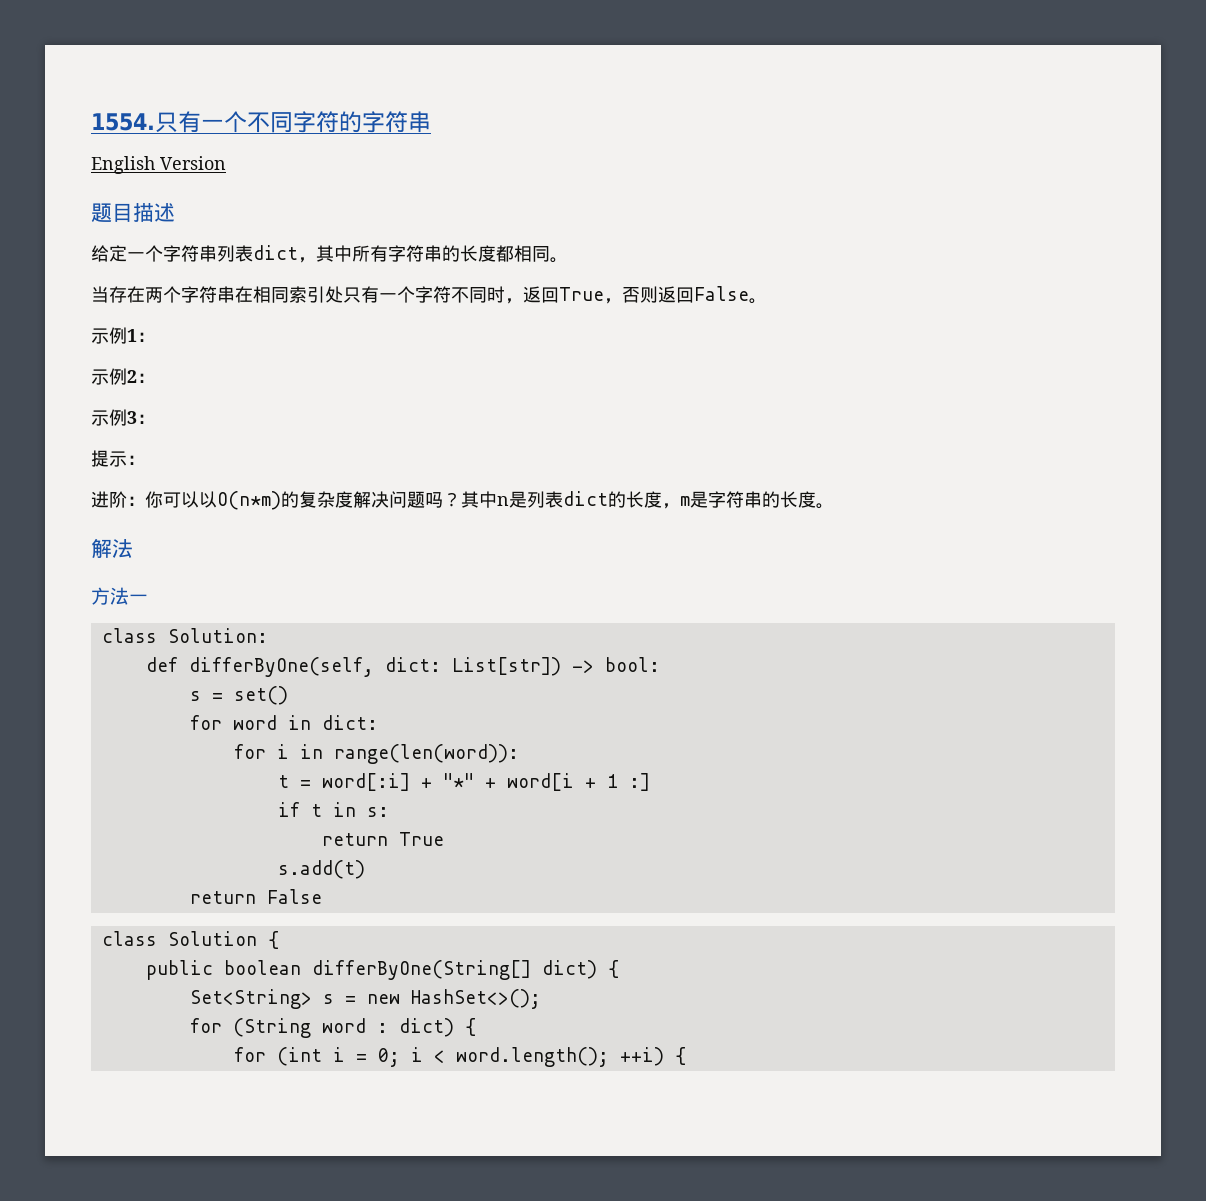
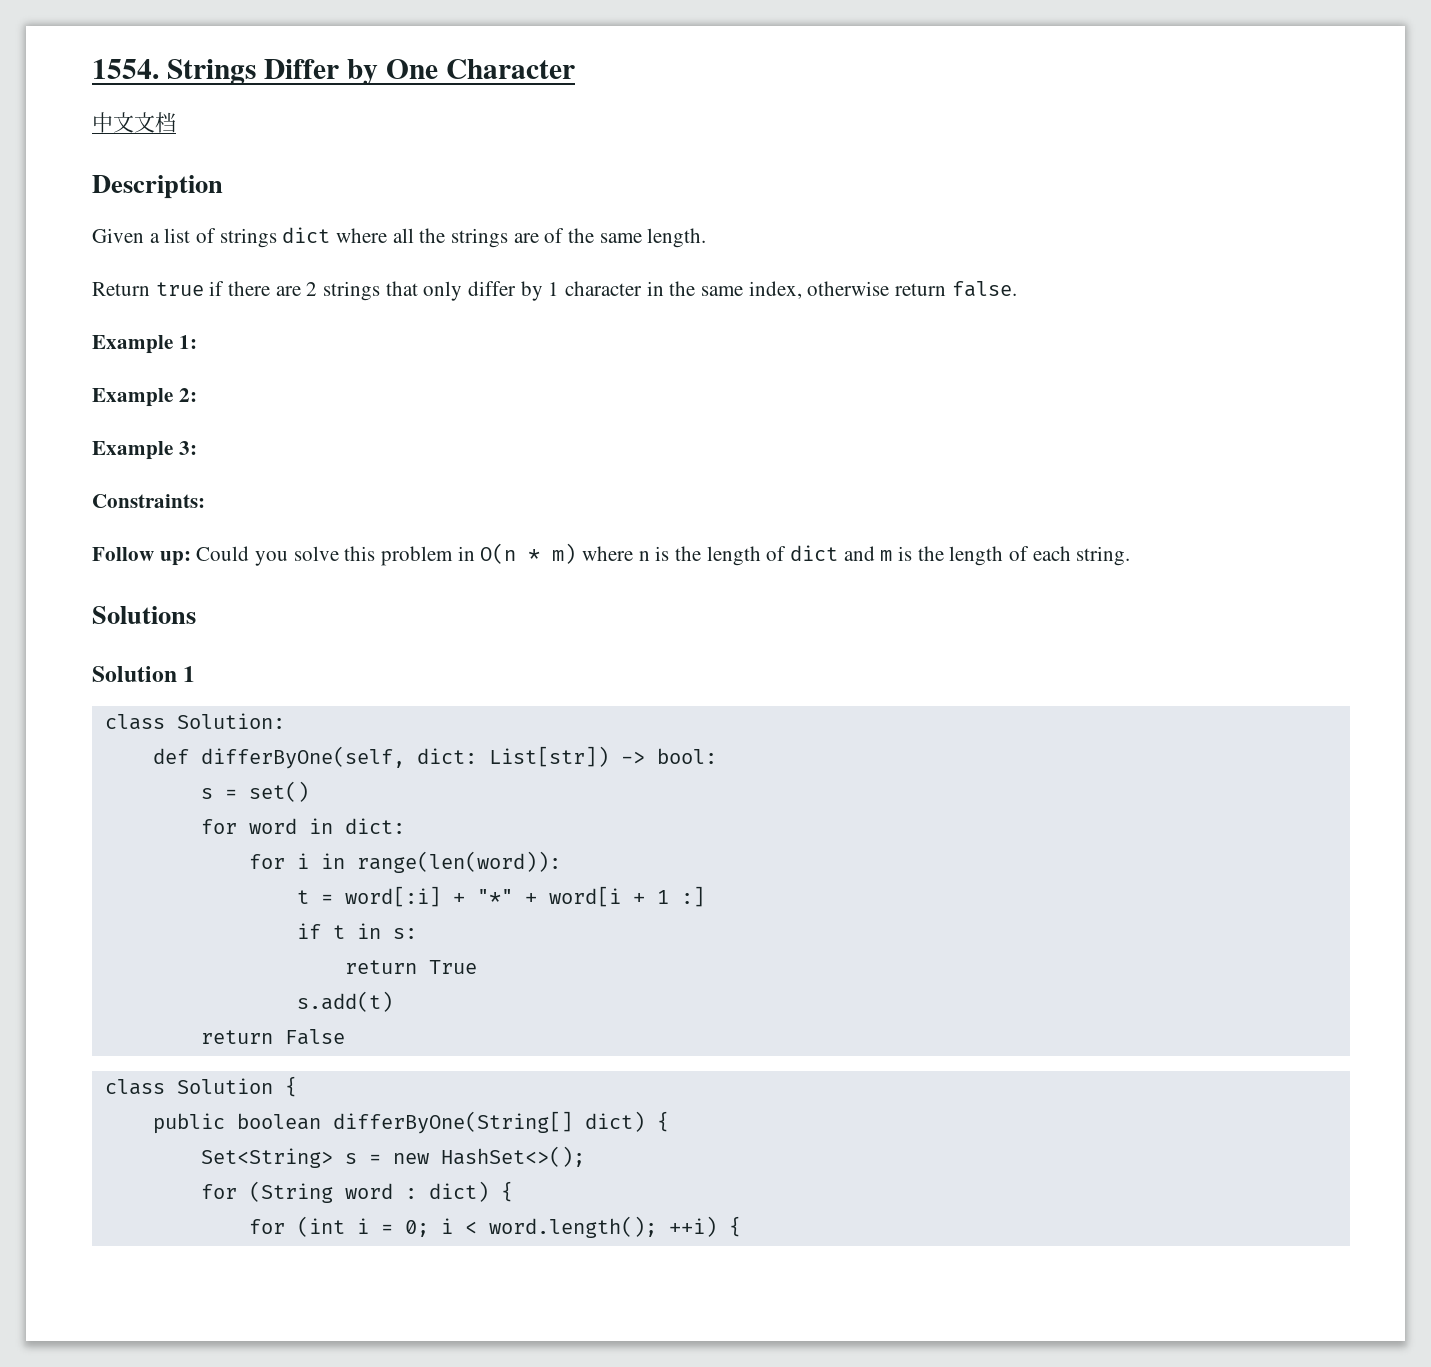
- 只有一个不同字符的字符串
- English Version
- 题目描述
- 给定一个字符串列表dict，其中所有字符串的长度都相同。
- 当存在两个字符串在相同索引处只有一个字符不同时，返回True，否则返回False。
- 示例1：
- 示例2：
- 示例3：
- 提示：
- 进阶：你可以以O(n*m)的复杂度解决问题吗？其中n是列表dict的长度，m是字符串的长度。
- 解法
- 方法一
+ Strings Differ by One Character
+ 中文文档
+ Description
+ Given a list of strings dict where all the strings are of the same length.
+ Return true if there are 2 strings that only differ by 1 character in the same index, otherwise return false.
+ Example 1:
+ Example 2:
+ Example 3:
+ Constraints:
+ Follow up: Could you solve this problem in O(n * m) where n is the length of dict and m is the length of each string.
+ Solutions
+ Solution 1

